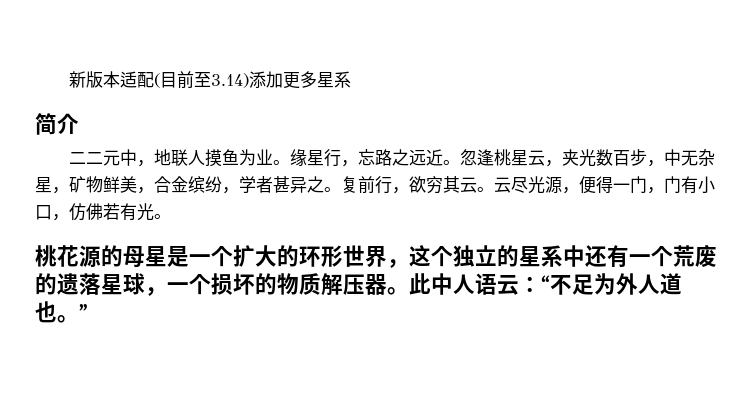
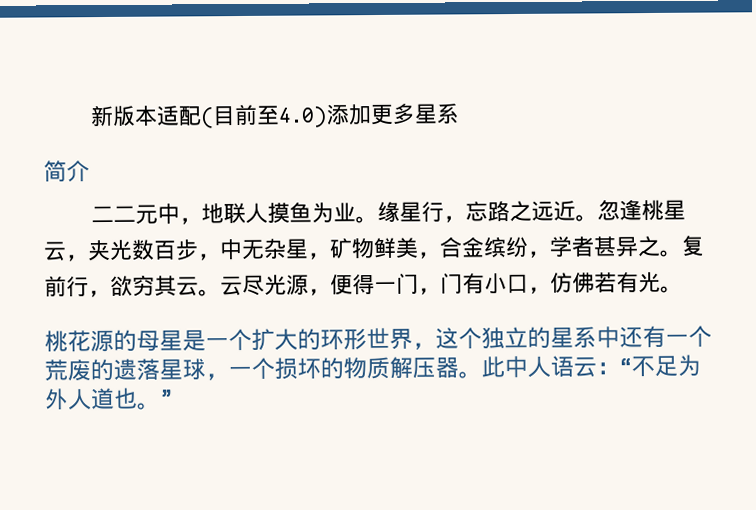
- 新版本适配(目前至3.14)添加更多星系
+ 新版本适配(目前至4.0)添加更多星系

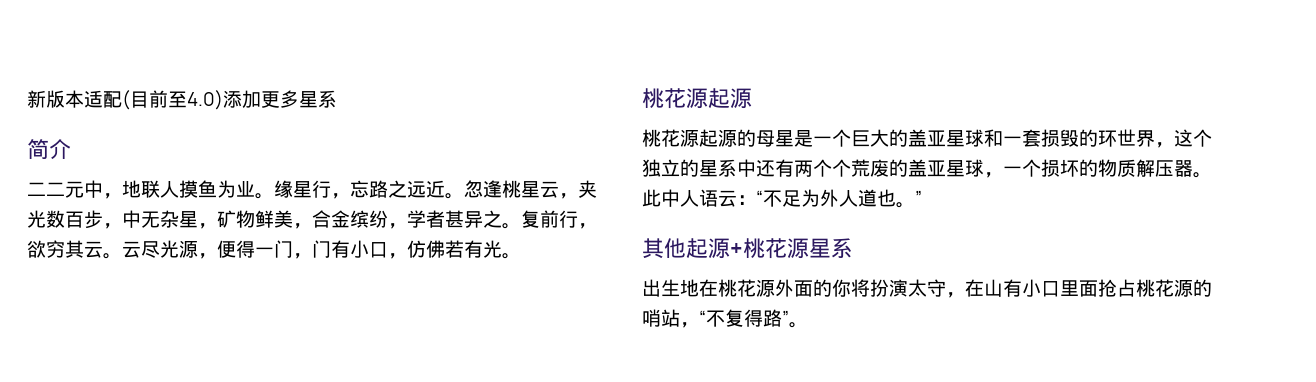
  云尽光源，便得一门，门有小口，仿佛若有光。
- 桃花源的母星是一个扩大的环形世界，这个独立的星系中还有一个荒废的遗落星球，一个损坏的物质解压器。
+ 桃花源起源
+ 桃花源起源的母星是一个巨大的盖亚星球和一套损毁的环世界，这个独立的星系中还有两个个荒废的盖亚星球，一个损坏的物质解压器。
+ 其他起源+桃花源星系
+ 出生地在桃花源外面的你将扮演太守，在山有小口里面抢占桃花源的哨站，“不复得路”。

